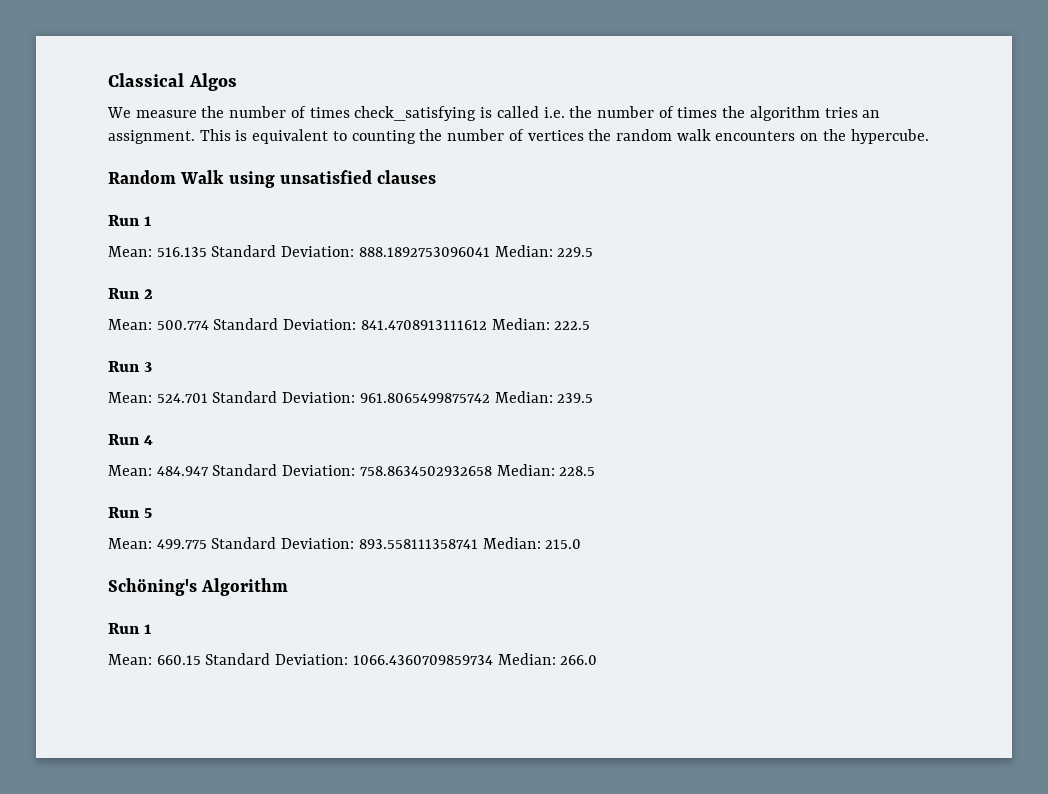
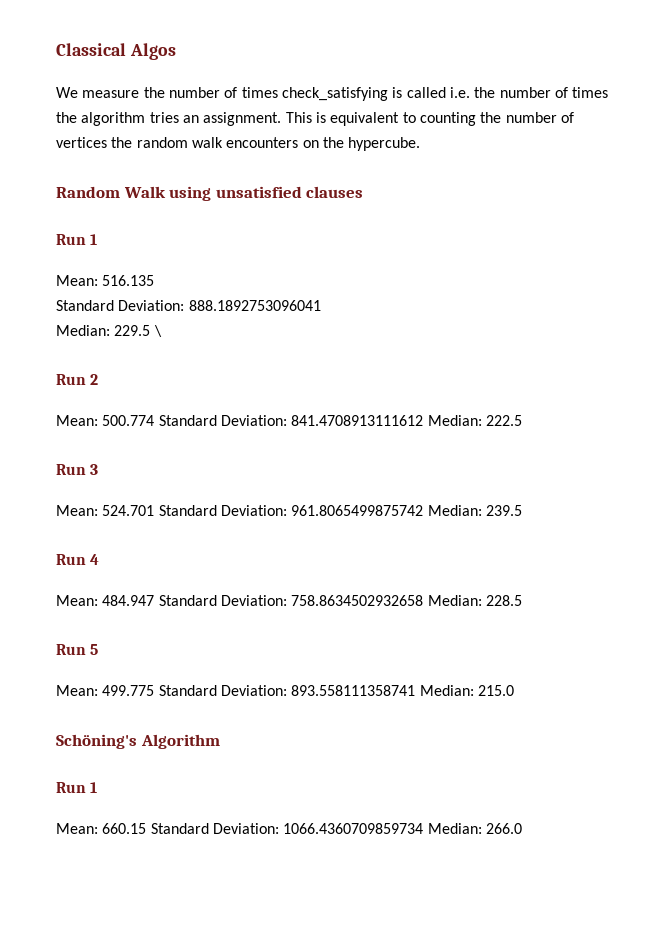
- Mean: 516.135 Standard Deviation: 888.1892753096041 Median: 229.5
+ Mean: 516.135
+ Standard Deviation: 888.1892753096041
+ Median: 229.5 \

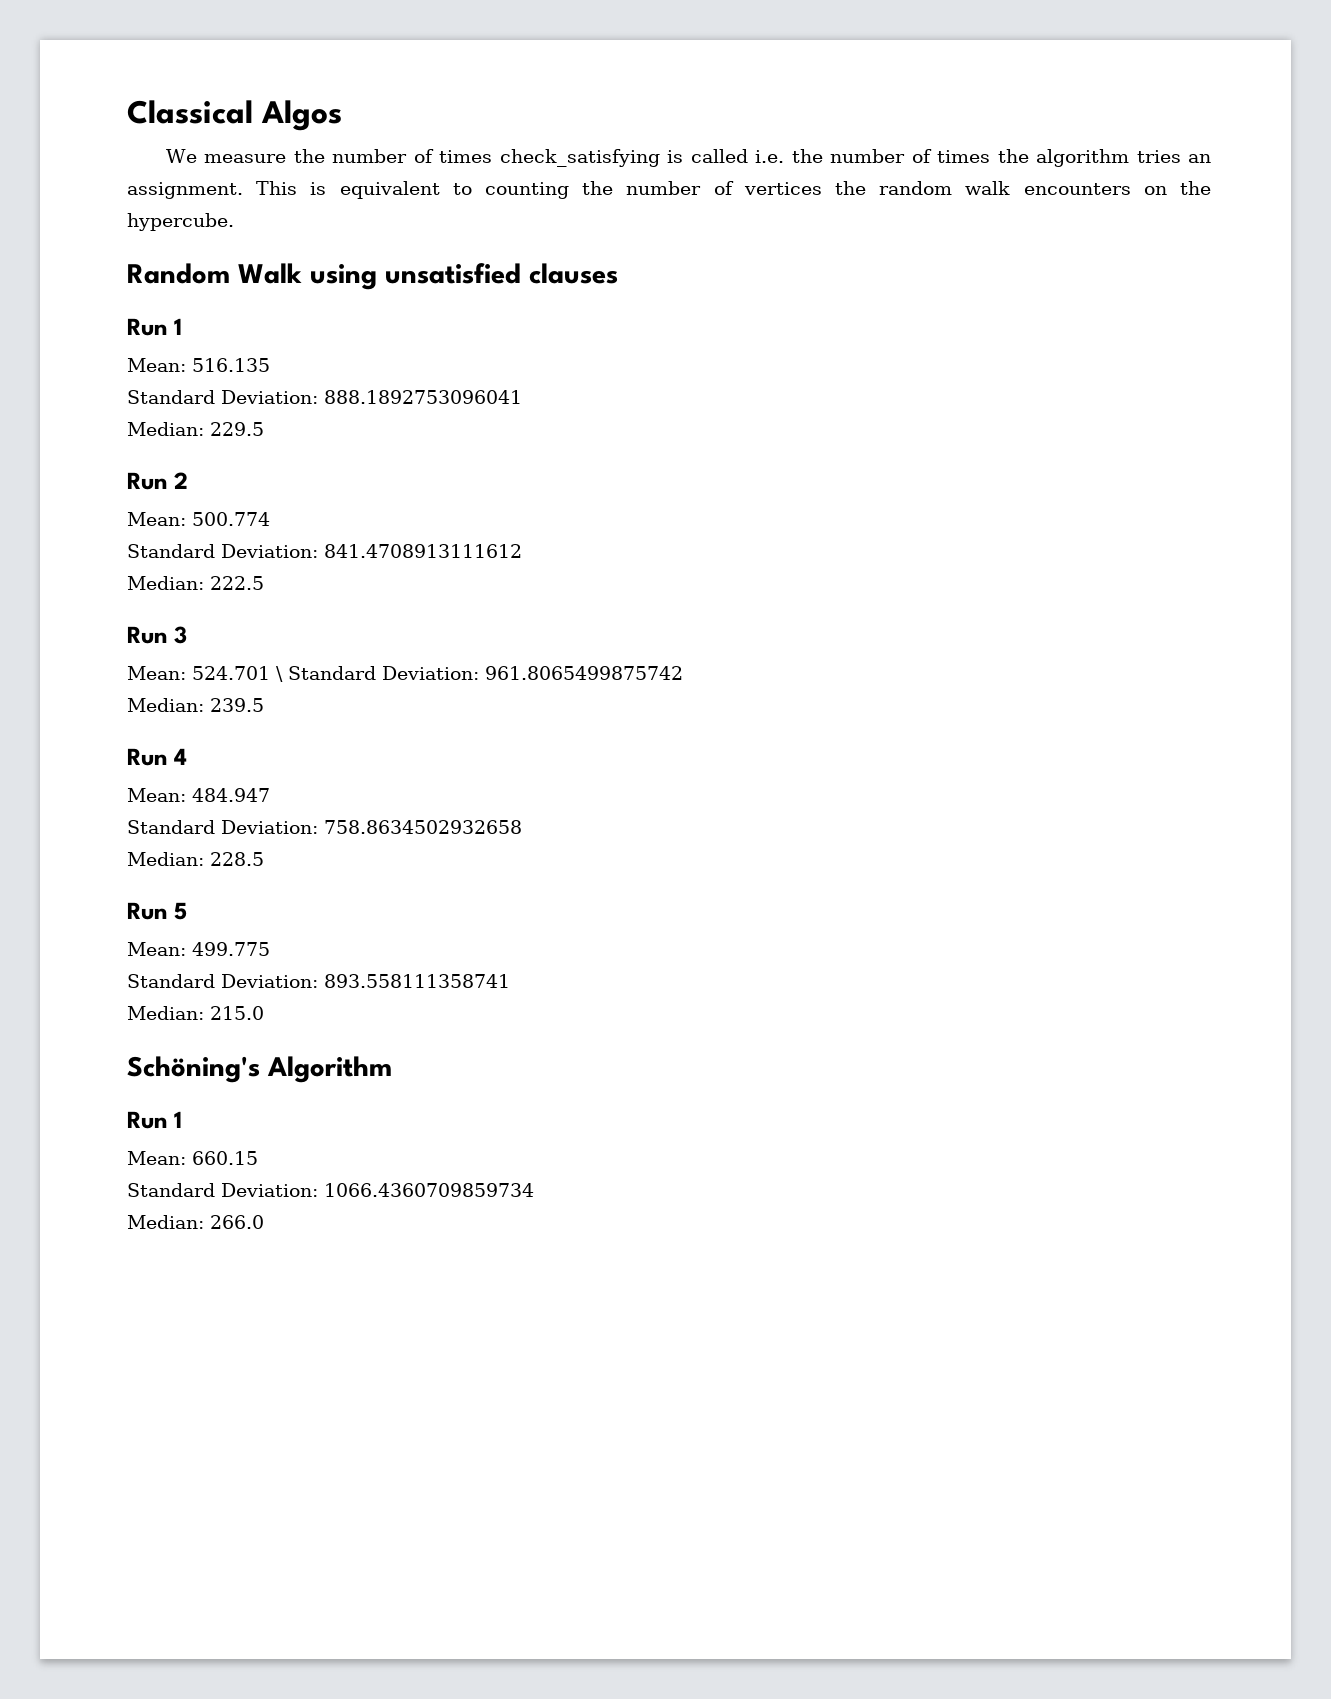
- Median: 229.5 \
+ Median: 229.5
- Mean: 500.774 Standard Deviation: 841.4708913111612 Median: 222.5
+ Mean: 500.774
+ Standard Deviation: 841.4708913111612
+ Median: 222.5
- Mean: 524.701 Standard Deviation: 961.8065499875742 Median: 239.5
+ Mean: 524.701 \ Standard Deviation: 961.8065499875742
+ Median: 239.5
- Mean: 484.947 Standard Deviation: 758.8634502932658 Median: 228.5
+ Mean: 484.947
+ Standard Deviation: 758.8634502932658
+ Median: 228.5
- Mean: 499.775 Standard Deviation: 893.558111358741 Median: 215.0
+ Mean: 499.775
+ Standard Deviation: 893.558111358741
+ Median: 215.0
- Mean: 660.15 Standard Deviation: 1066.4360709859734 Median: 266.0
+ Mean: 660.15
+ Standard Deviation: 1066.4360709859734
+ Median: 266.0

